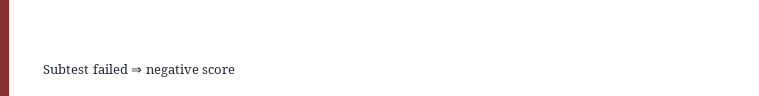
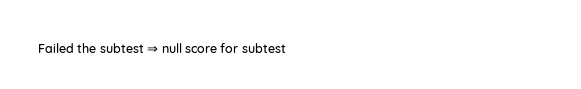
- Subtest failed ⇒ negative score
+ Failed the subtest ⇒ null score for subtest

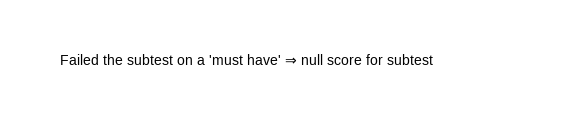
- Failed the subtest ⇒ null score for subtest
+ Failed the subtest on a 'must have' ⇒ null score for subtest

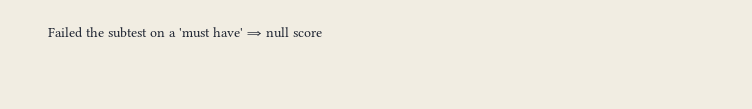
- Failed the subtest on a 'must have' ⇒ null score for subtest
+ Failed the subtest on a 'must have' ⇒ null score

